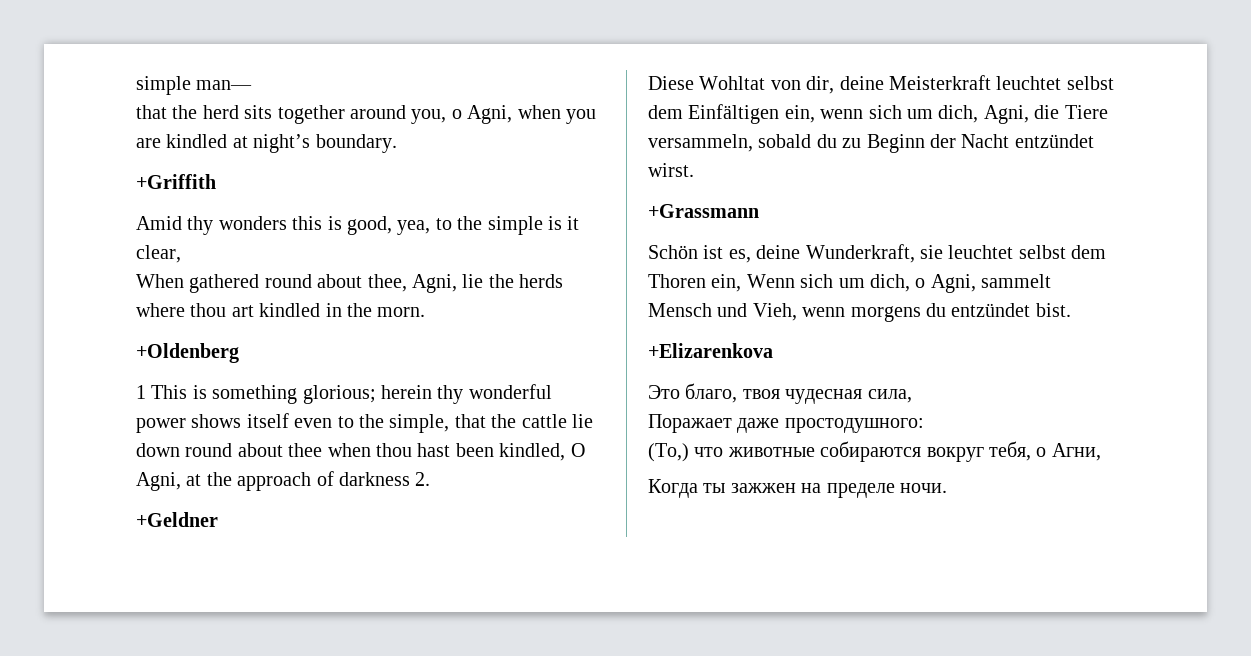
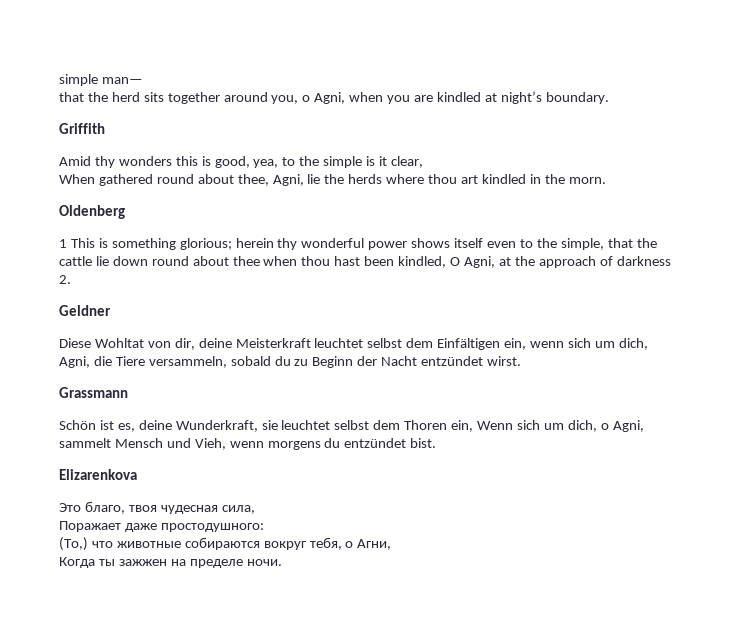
- +Griffith
+ Griffith
- +Oldenberg
+ Oldenberg
- +Geldner
+ Geldner
- +Grassmann
+ Grassmann
- +Elizarenkova
+ Elizarenkova

